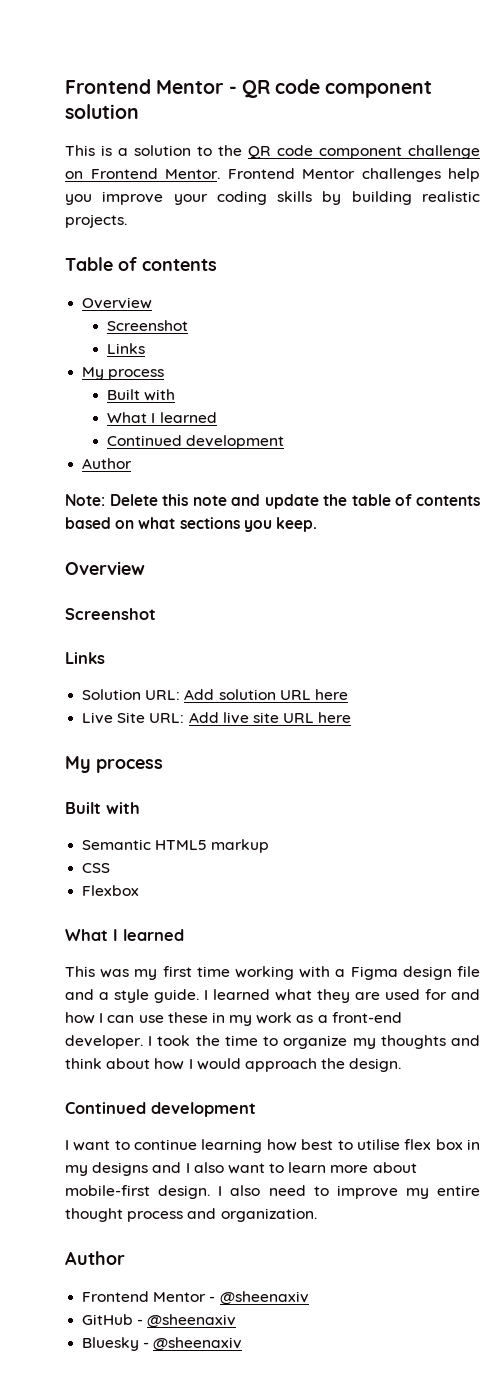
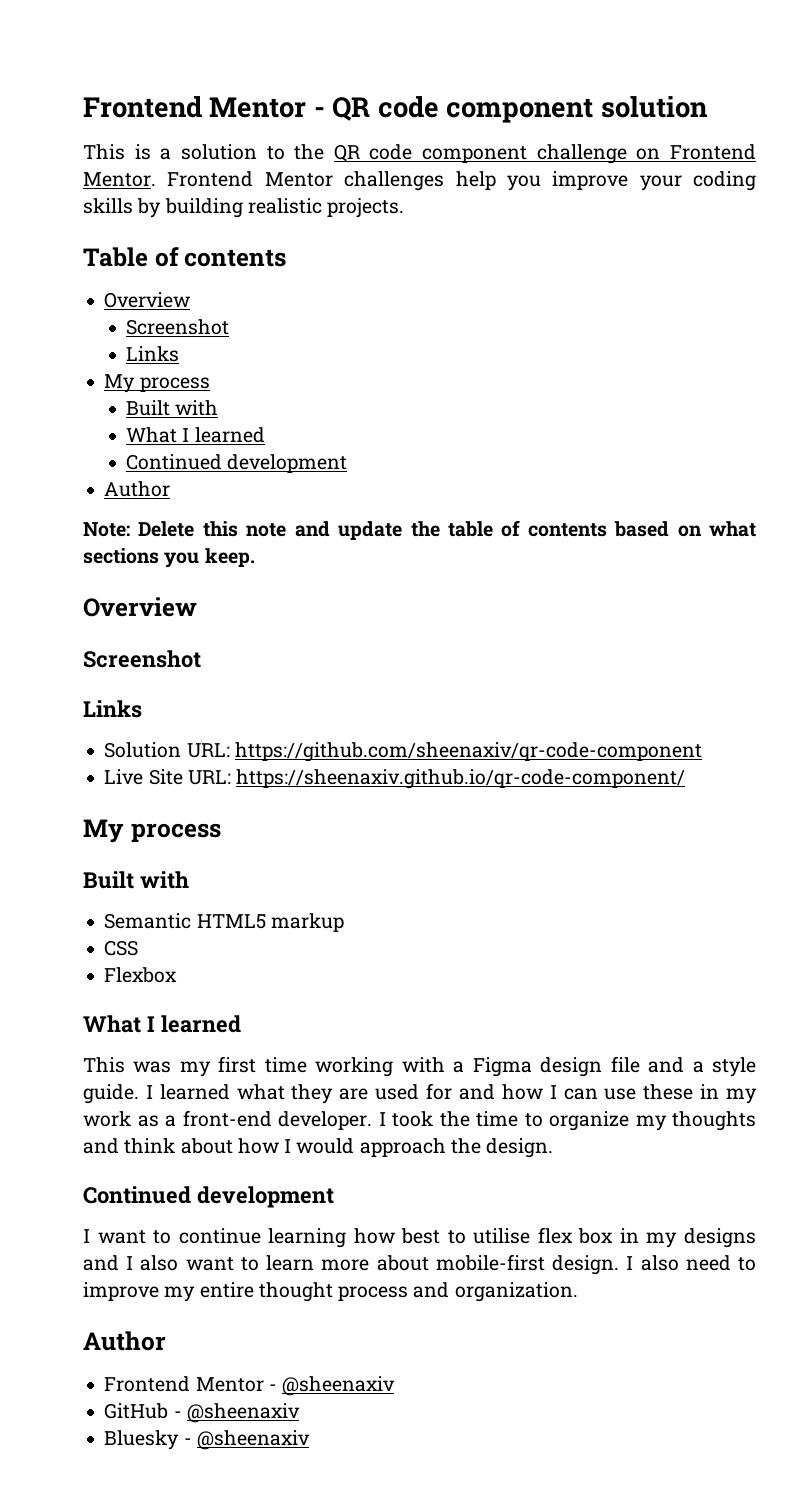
- Solution URL: Add solution URL here
+ Solution URL: https://github.com/sheenaxiv/qr-code-component
- Live Site URL: Add live site URL here
+ Live Site URL: https://sheenaxiv.github.io/qr-code-component/

